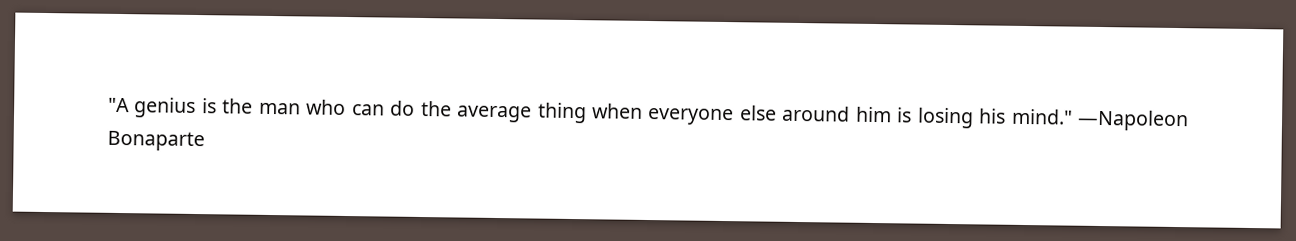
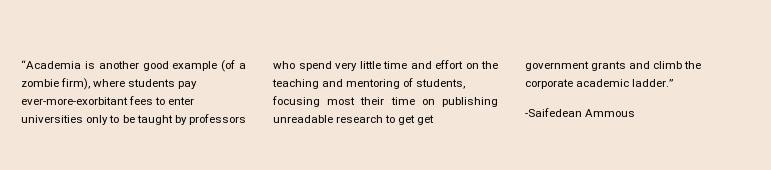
- "A genius is the man who can do the average thing when everyone else around him is losing his mind." —Napoleon Bonaparte
+ “Academia is another good example (of a zombie firm), where students pay ever-more-exorbitant fees to enter universities only to be taught by professors who spend very little time and effort on the teaching and mentoring of students, focusing most their time on publishing unreadable research to get get government grants and climb the corporate academic ladder.”
+ -Saifedean Ammous

